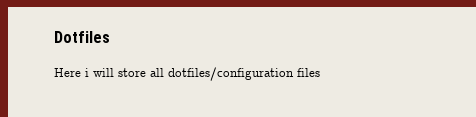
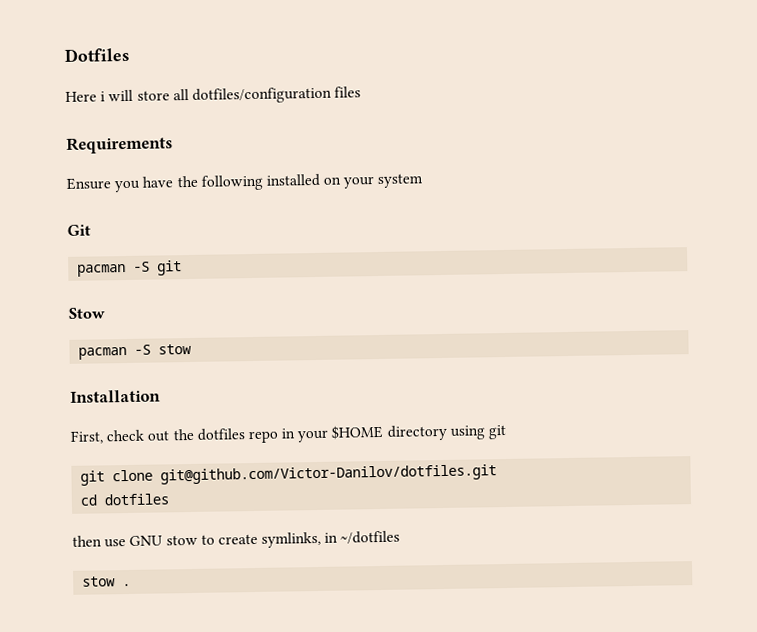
+ Requirements
+ Ensure you have the following installed on your system
+ Git
+ pacman -S git
+ Stow
+ pacman -S stow
+ Installation
+ First, check out the dotfiles repo in your $HOME directory using git
+ git clone git@github.com/Victor-Danilov/dotfiles.git
+ cd dotfiles
+ then use GNU stow to create symlinks, in ~/dotfiles
+ stow .

